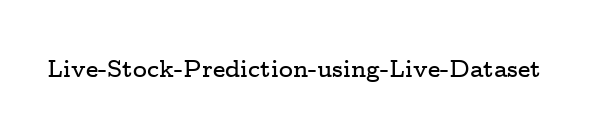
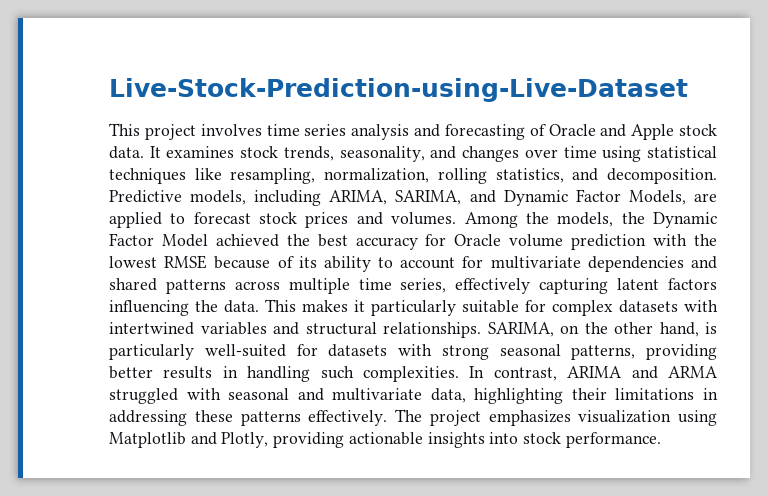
+ This project involves time series analysis and forecasting of Oracle and Apple stock data. It examines stock trends, seasonality, and changes over time using statistical techniques like resampling, normalization, rolling statistics, and decomposition. Predictive models, including ARIMA, SARIMA, and Dynamic Factor Models, are applied to forecast stock prices and volumes. Among the models, the Dynamic Factor Model achieved the best accuracy for Oracle volume prediction with the lowest RMSE because of its ability to account for multivariate dependencies and shared patterns across multiple time series, effectively capturing latent factors influencing the data. This makes it particularly suitable for complex datasets with intertwined variables and structural relationships. SARIMA, on the other hand, is particularly well-suited for datasets with strong seasonal patterns, providing better results in handling such complexities. In contrast, ARIMA and ARMA struggled with seasonal and multivariate data, highlighting their limitations in addressing these patterns effectively. The project emphasizes visualization using Matplotlib and Plotly, providing actionable insights into stock performance.

